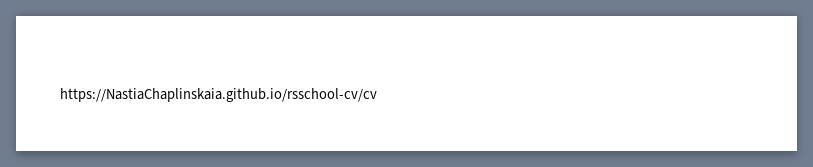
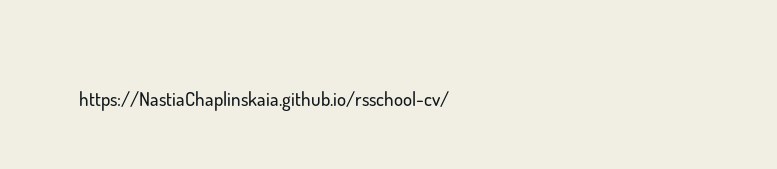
- https://NastiaChaplinskaia.github.io/rsschool-cv/cv
+ https://NastiaChaplinskaia.github.io/rsschool-cv/

